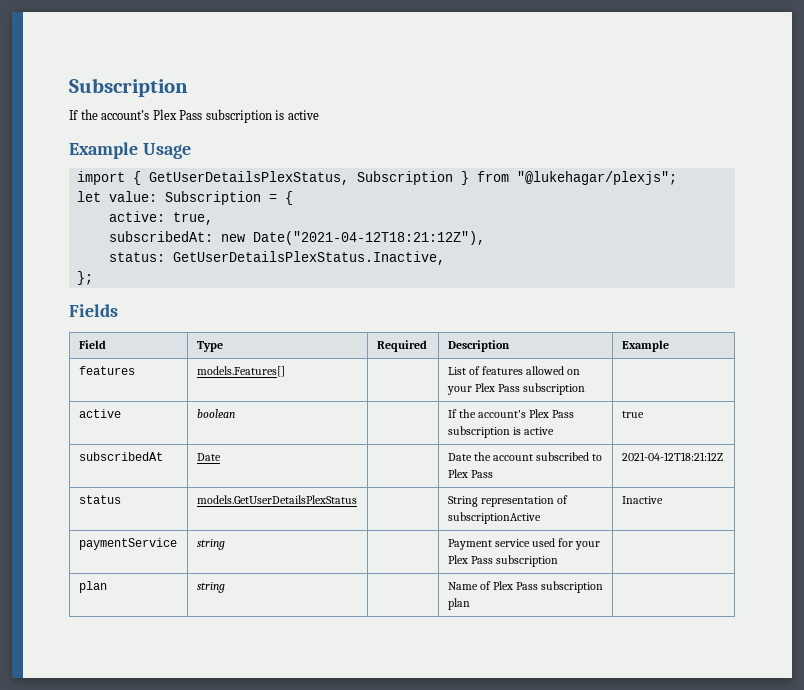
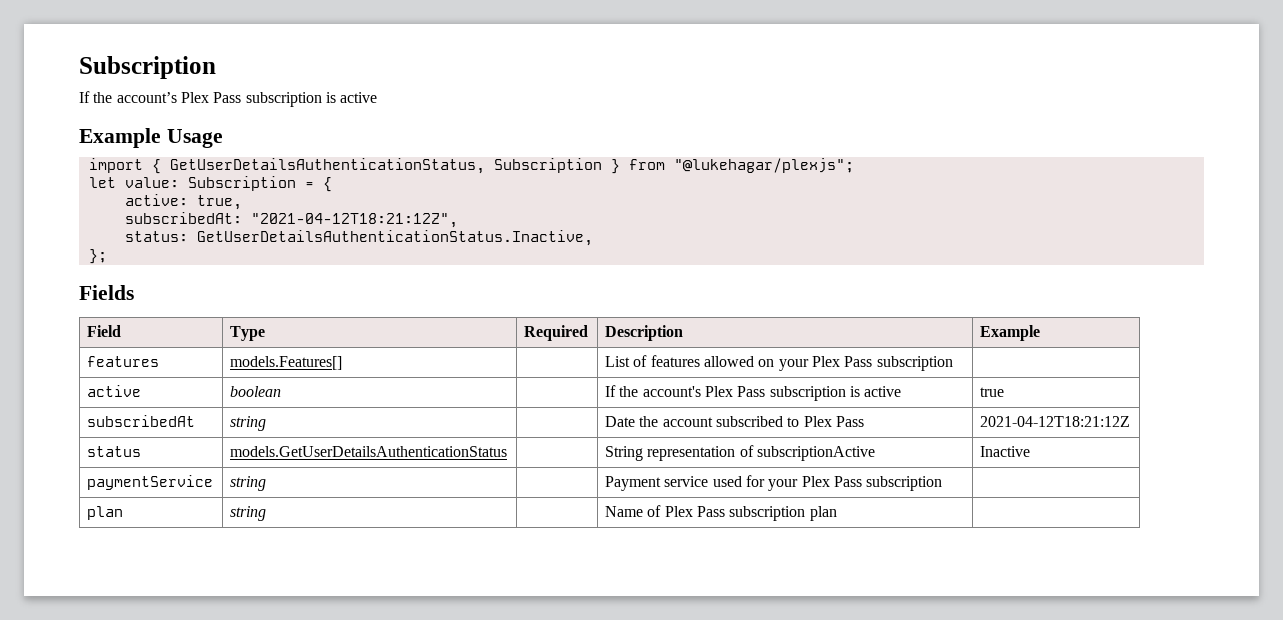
- import { GetUserDetailsPlexStatus, Subscription } from "@lukehagar/plexjs";
+ import { GetUserDetailsAuthenticationStatus, Subscription } from "@lukehagar/plexjs";
- subscribedAt: new Date("2021-04-12T18:21:12Z"),
+ subscribedAt: "2021-04-12T18:21:12Z",
- status: GetUserDetailsPlexStatus.Inactive,
+ status: GetUserDetailsAuthenticationStatus.Inactive,
- subscribedAt | Date | | Date the account subscribed to Plex Pass | 2021-04-12T18:21:12Z
+ subscribedAt | string | | Date the account subscribed to Plex Pass | 2021-04-12T18:21:12Z
- status | models.GetUserDetailsPlexStatus | | String representation of subscriptionActive | Inactive
+ status | models.GetUserDetailsAuthenticationStatus | | String representation of subscriptionActive | Inactive

